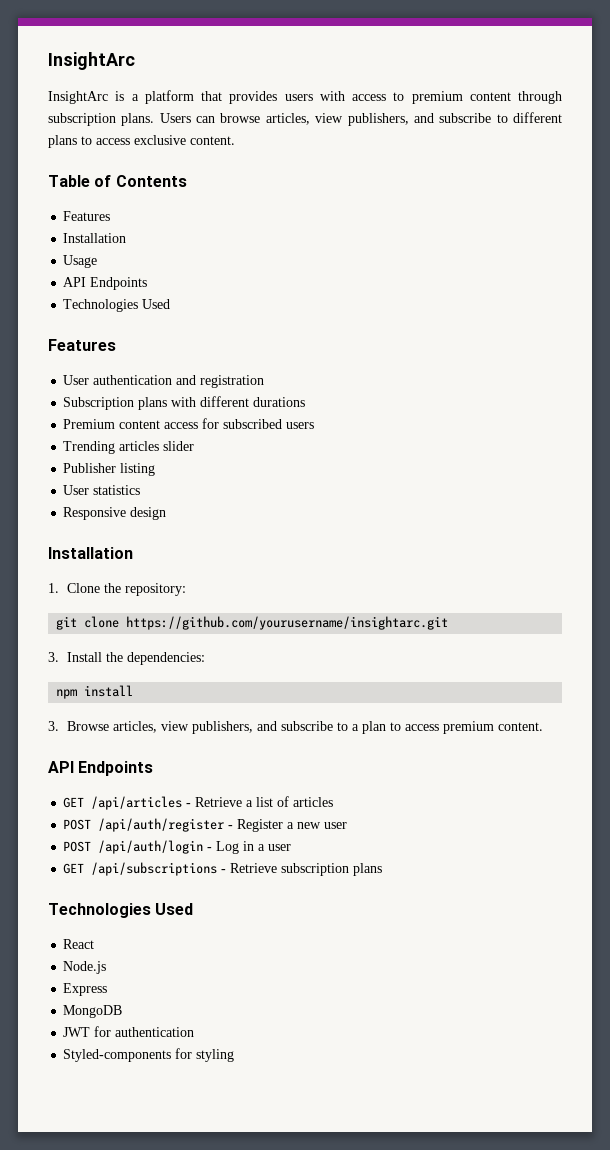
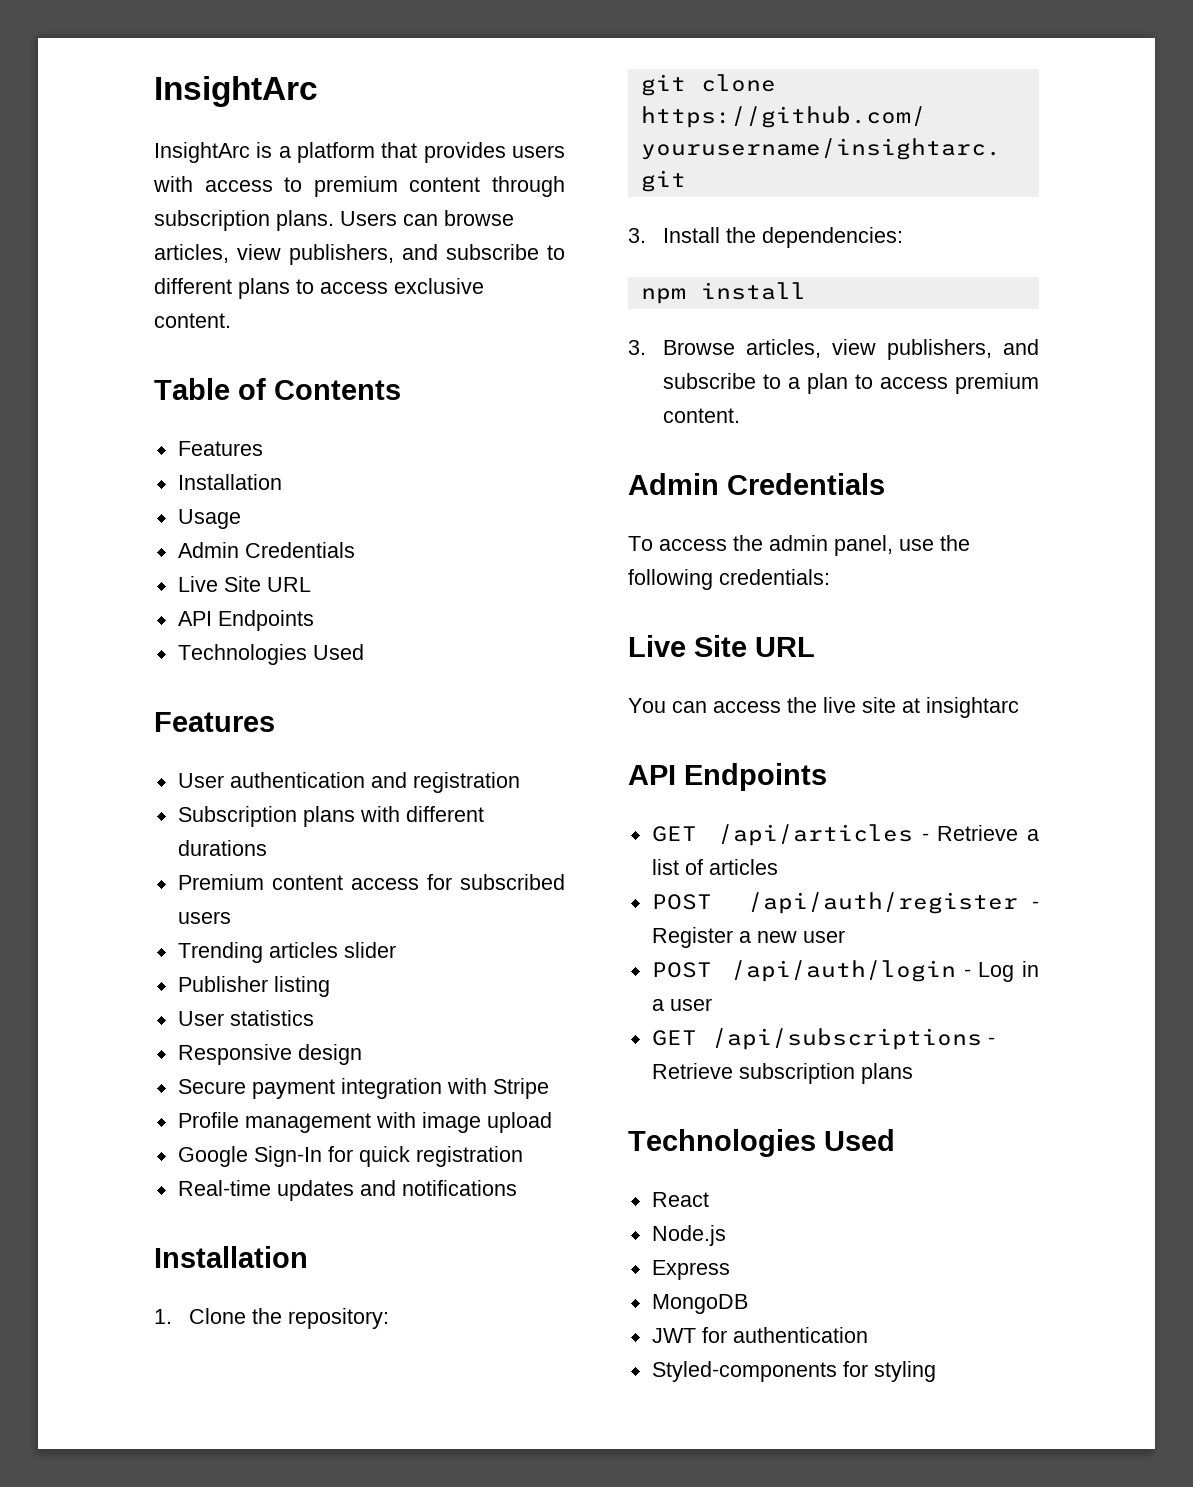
  Usage
+ Admin Credentials
+ Live Site URL
+ Secure payment integration with Stripe
+ Profile management with image upload
+ Google Sign-In for quick registration
+ Real-time updates and notifications
  3. Browse articles, view publishers, and subscribe to a plan to access premium content.
+ Admin Credentials
+ To access the admin panel, use the following credentials:
+ Live Site URL
+ You can access the live site at insightarc

